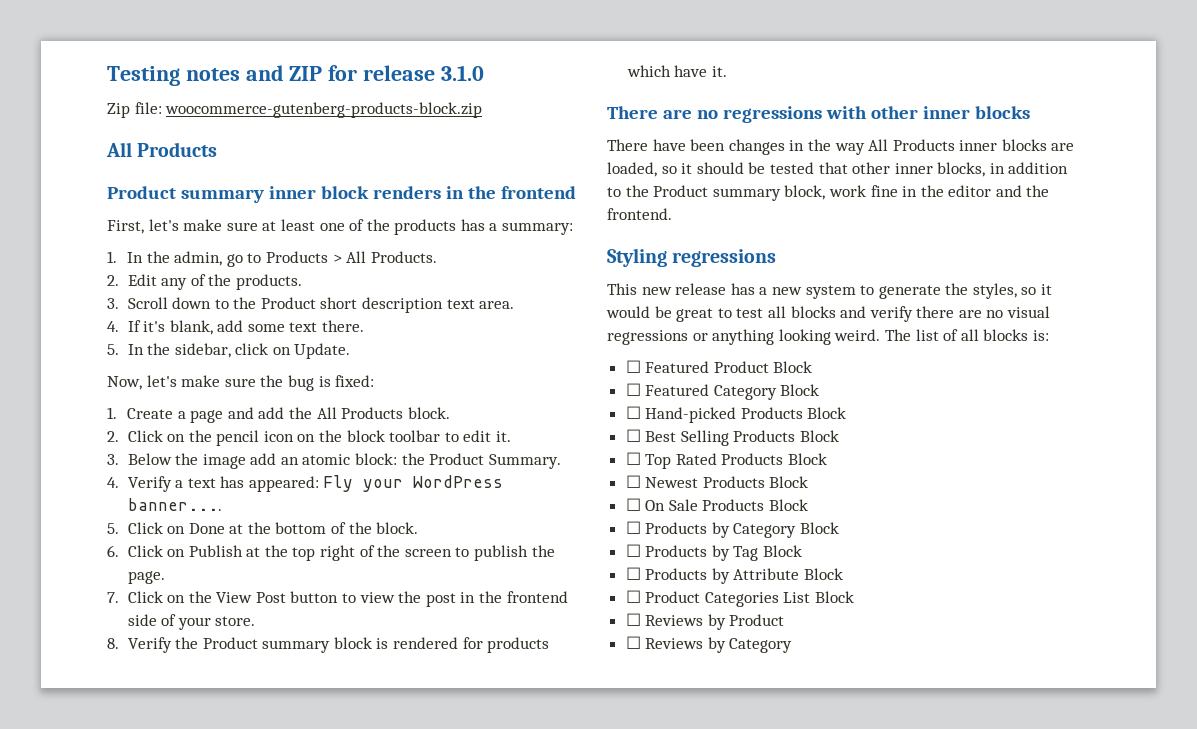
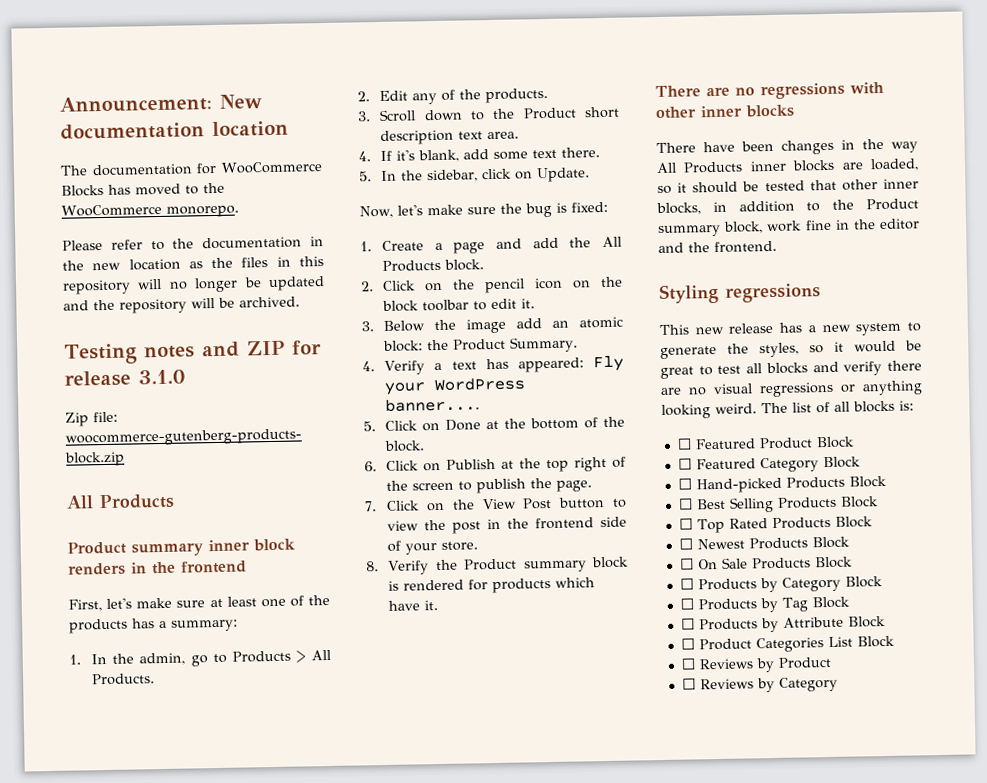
+ Announcement: New documentation location
+ The documentation for WooCommerce Blocks has moved to the WooCommerce monorepo.
+ Please refer to the documentation in the new location as the files in this repository will no longer be updated and the repository will be archived.

